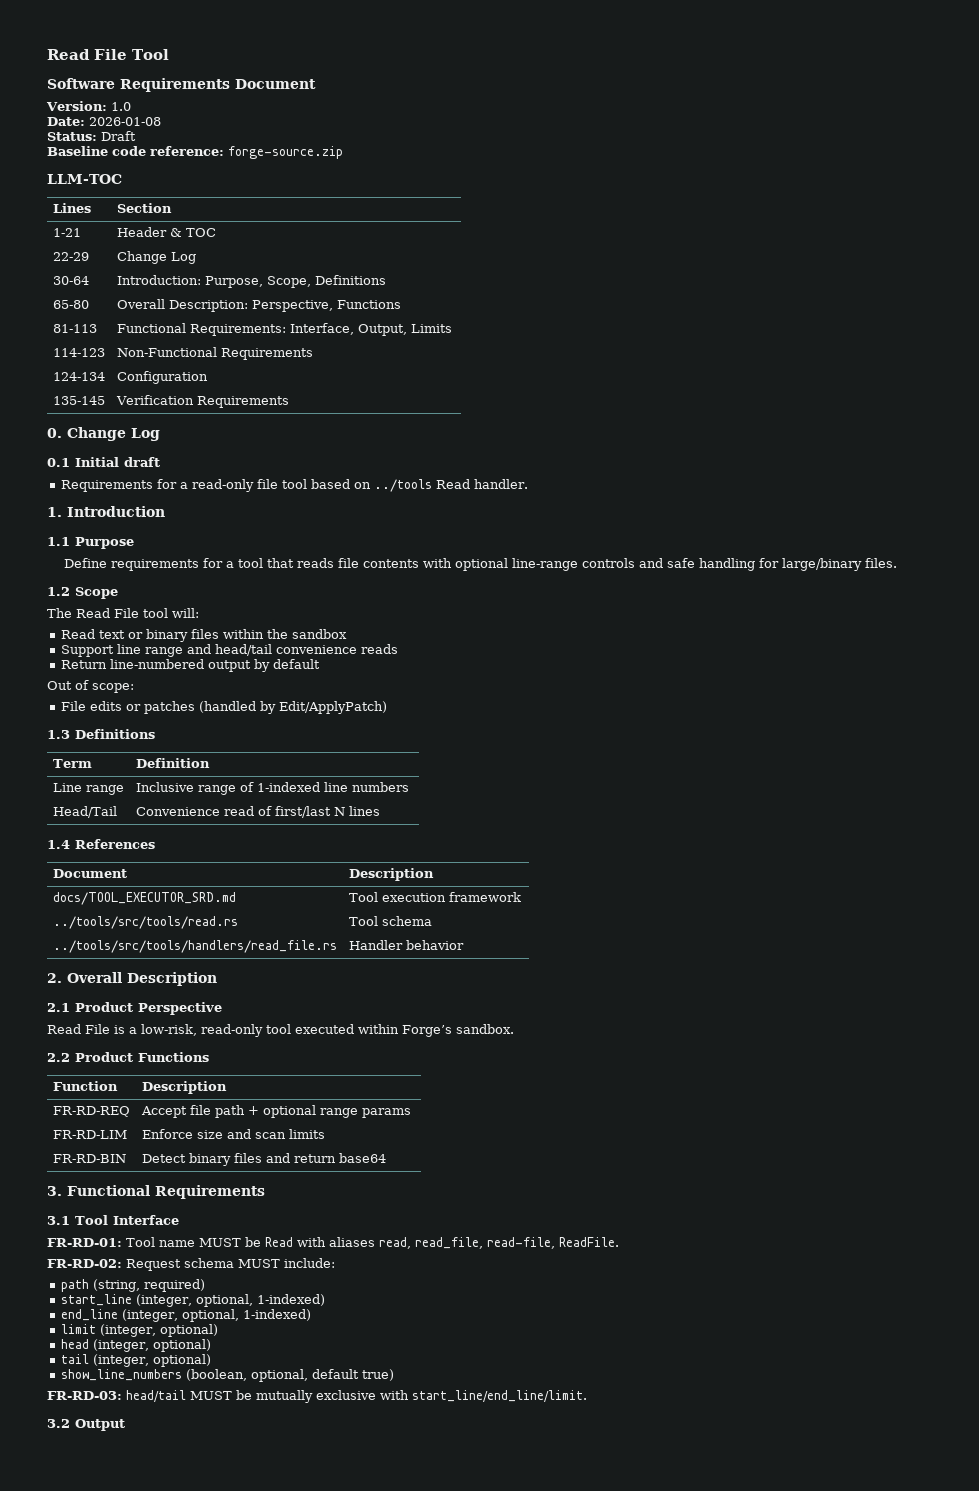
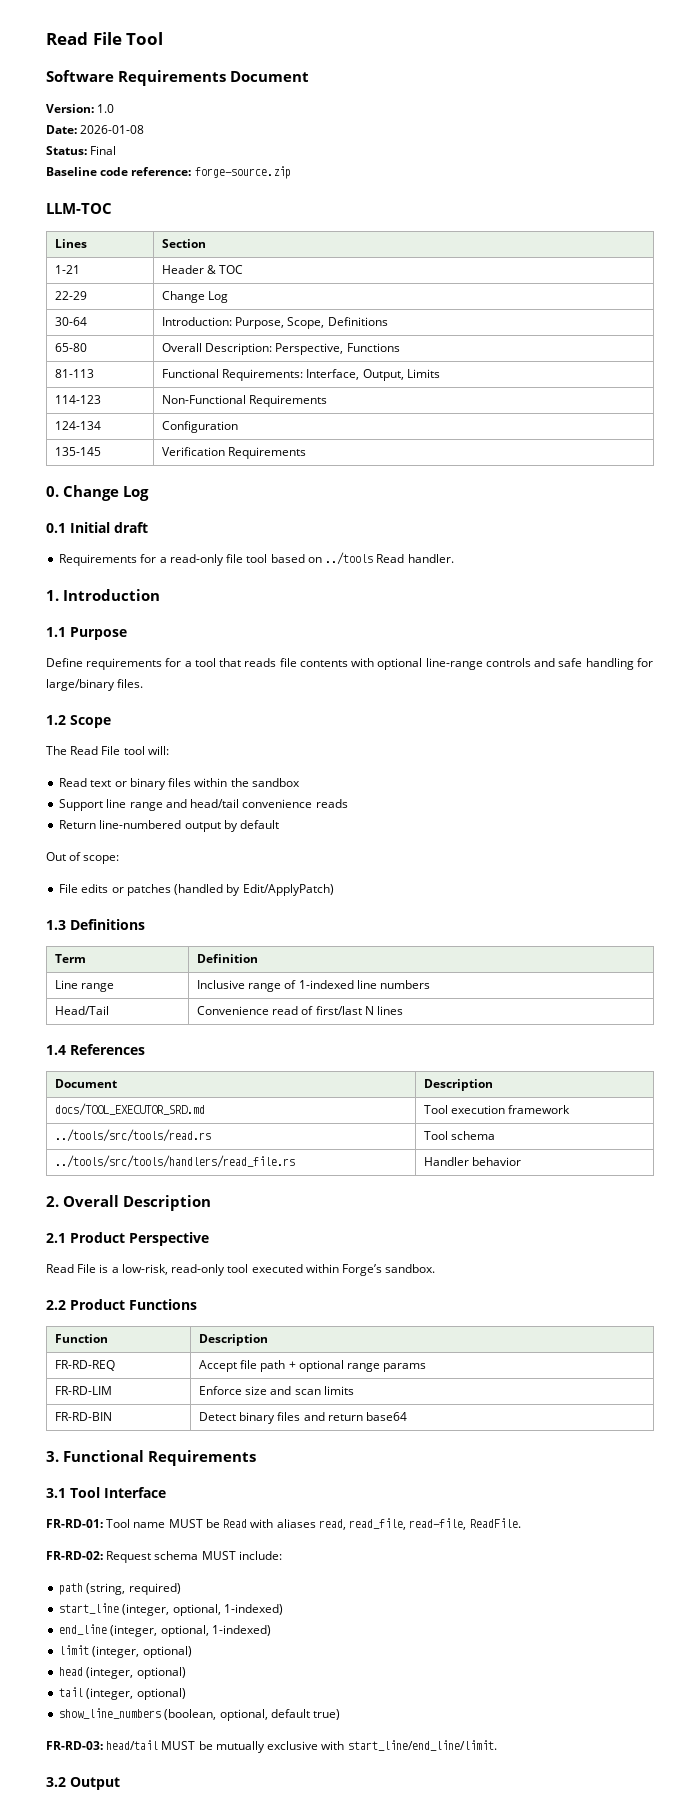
- Status: Draft
+ Status: Final

